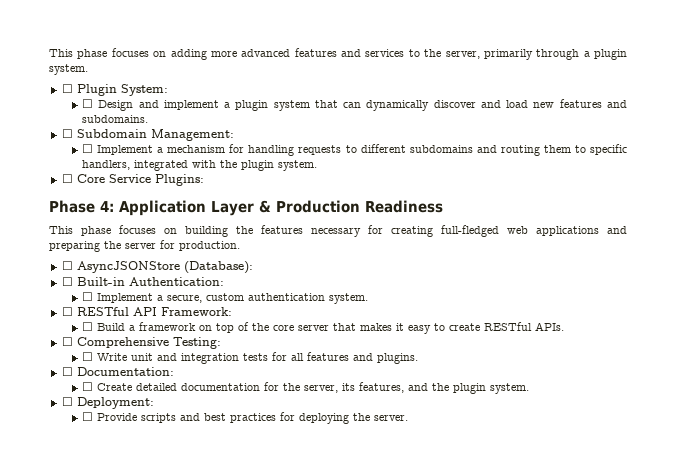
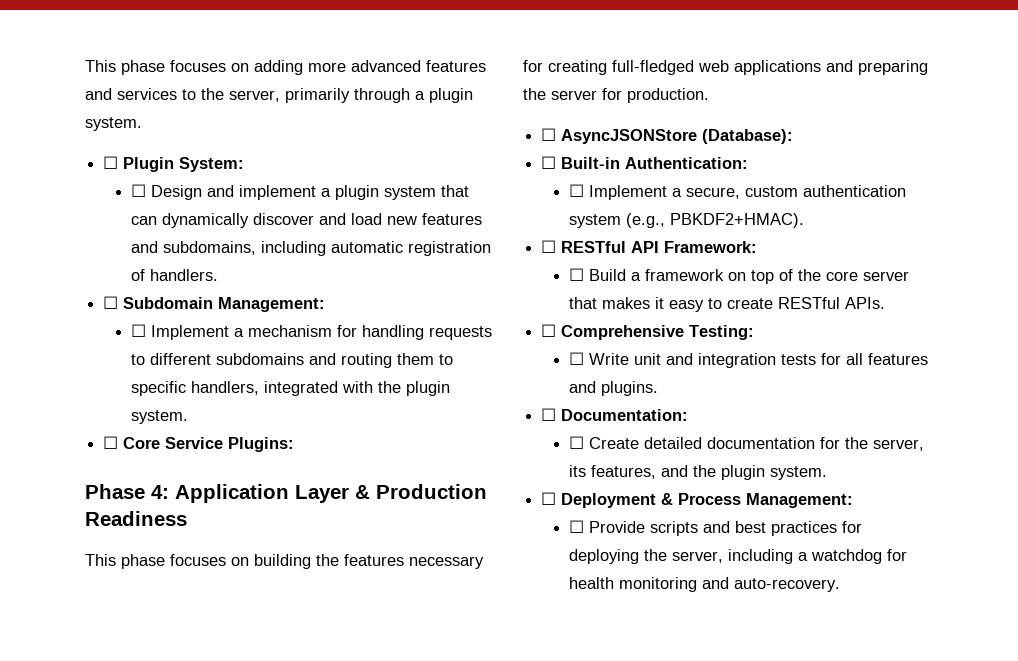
- ☐ Design and implement a plugin system that can dynamically discover and load new features and subdomains.
+ ☐ Design and implement a plugin system that can dynamically discover and load new features and subdomains, including automatic registration of handlers.
- ☐ Implement a secure, custom authentication system.
+ ☐ Implement a secure, custom authentication system (e.g., PBKDF2+HMAC).
- ☐ Deployment:
+ ☐ Deployment & Process Management:
- ☐ Provide scripts and best practices for deploying the server.
+ ☐ Provide scripts and best practices for deploying the server, including a watchdog for health monitoring and auto-recovery.

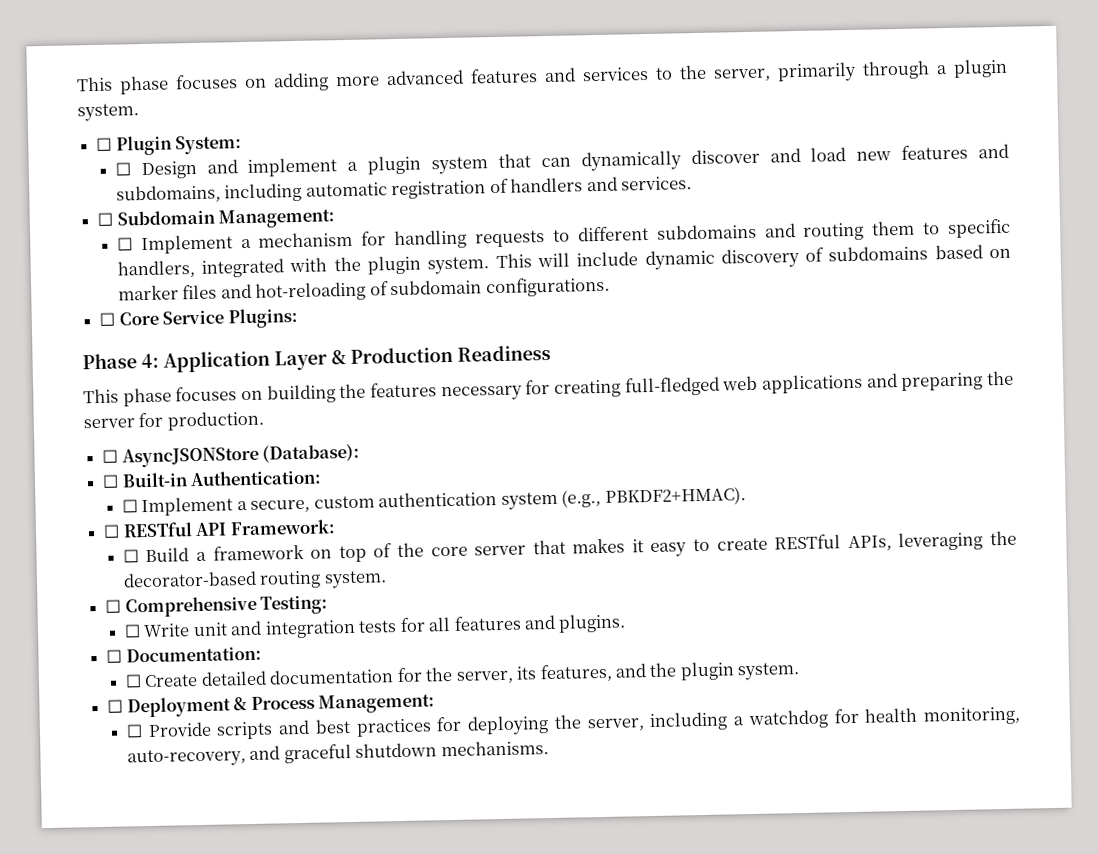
- ☐ Design and implement a plugin system that can dynamically discover and load new features and subdomains, including automatic registration of handlers.
+ ☐ Design and implement a plugin system that can dynamically discover and load new features and subdomains, including automatic registration of handlers and services.
+ This will include dynamic discovery of subdomains based on marker files and hot-reloading of subdomain configurations.
- ☐ Build a framework on top of the core server that makes it easy to create RESTful APIs.
+ ☐ Build a framework on top of the core server that makes it easy to create RESTful APIs, leveraging the decorator-based routing system.
- ☐ Provide scripts and best practices for deploying the server, including a watchdog for health monitoring and auto-recovery.
+ ☐ Provide scripts and best practices for deploying the server, including a watchdog for health monitoring, auto-recovery, and graceful shutdown mechanisms.

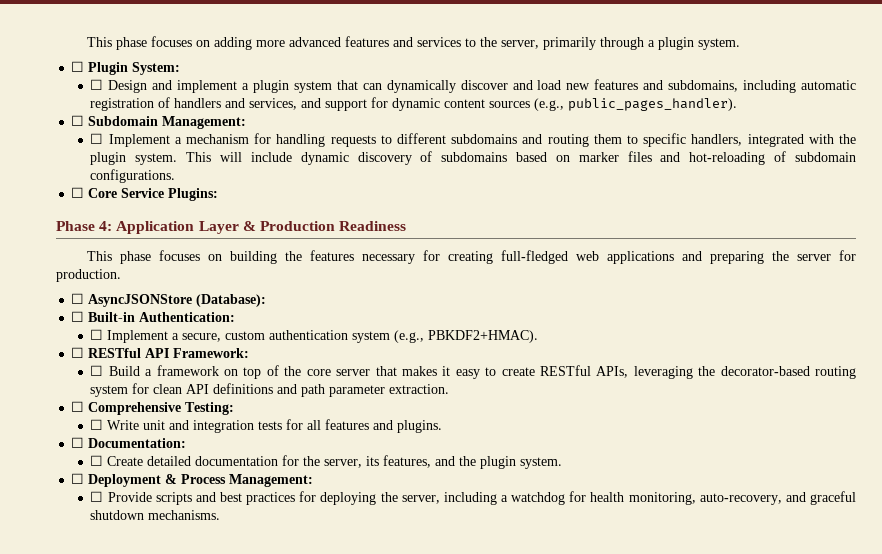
- ☐ Design and implement a plugin system that can dynamically discover and load new features and subdomains, including automatic registration of handlers and services.
+ ☐ Design and implement a plugin system that can dynamically discover and load new features and subdomains, including automatic registration of handlers and services, and support for dynamic content sources (e.g., public_pages_handler).
- ☐ Build a framework on top of the core server that makes it easy to create RESTful APIs, leveraging the decorator-based routing system.
+ ☐ Build a framework on top of the core server that makes it easy to create RESTful APIs, leveraging the decorator-based routing system for clean API definitions and path parameter extraction.

